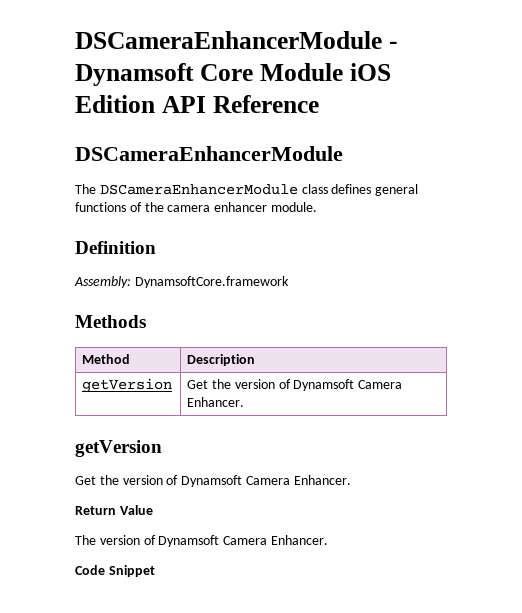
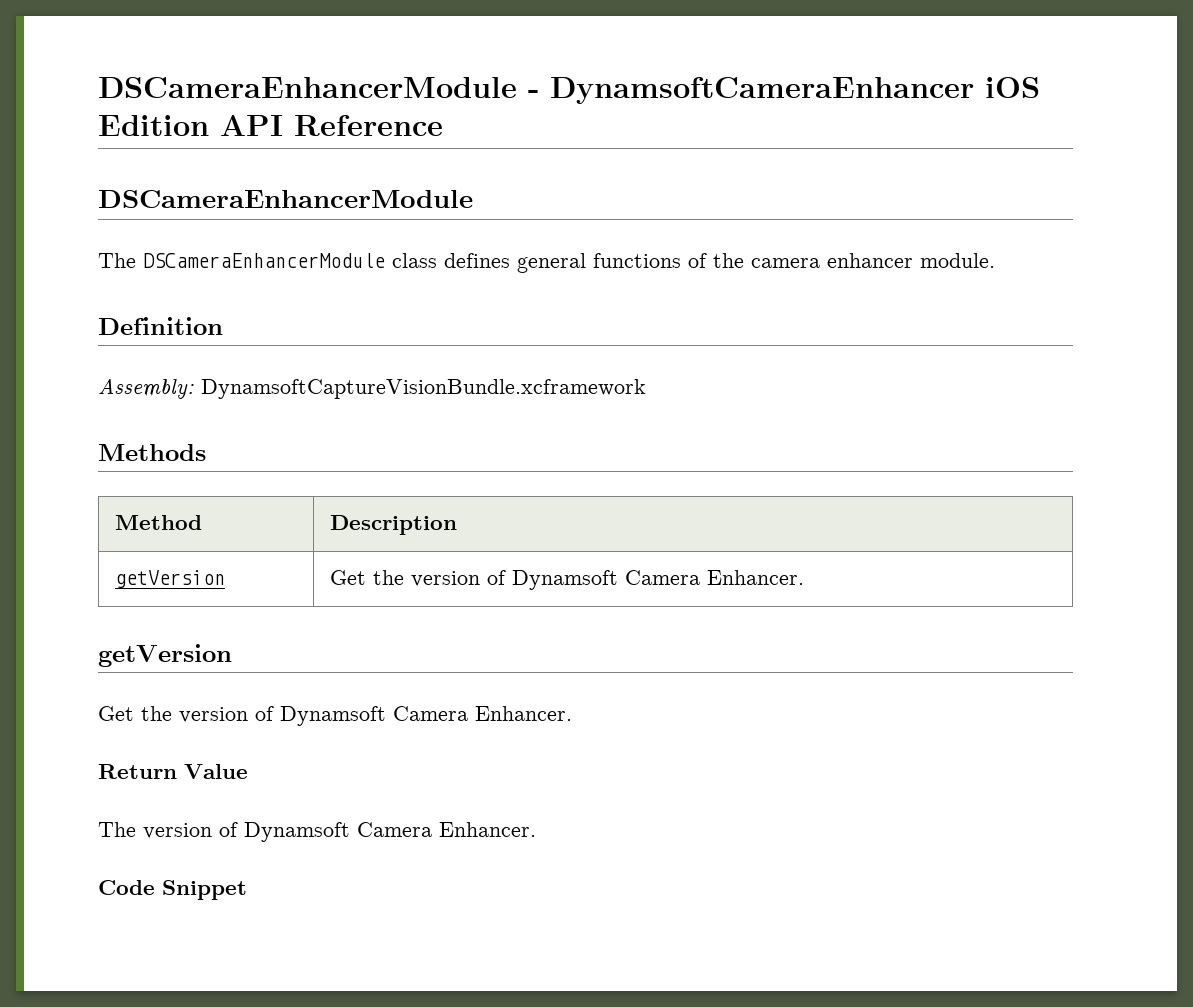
- DSCameraEnhancerModule - Dynamsoft Core Module iOS Edition API Reference
+ DSCameraEnhancerModule - DynamsoftCameraEnhancer iOS Edition API Reference
- Assembly: DynamsoftCore.framework
+ Assembly: DynamsoftCaptureVisionBundle.xcframework

